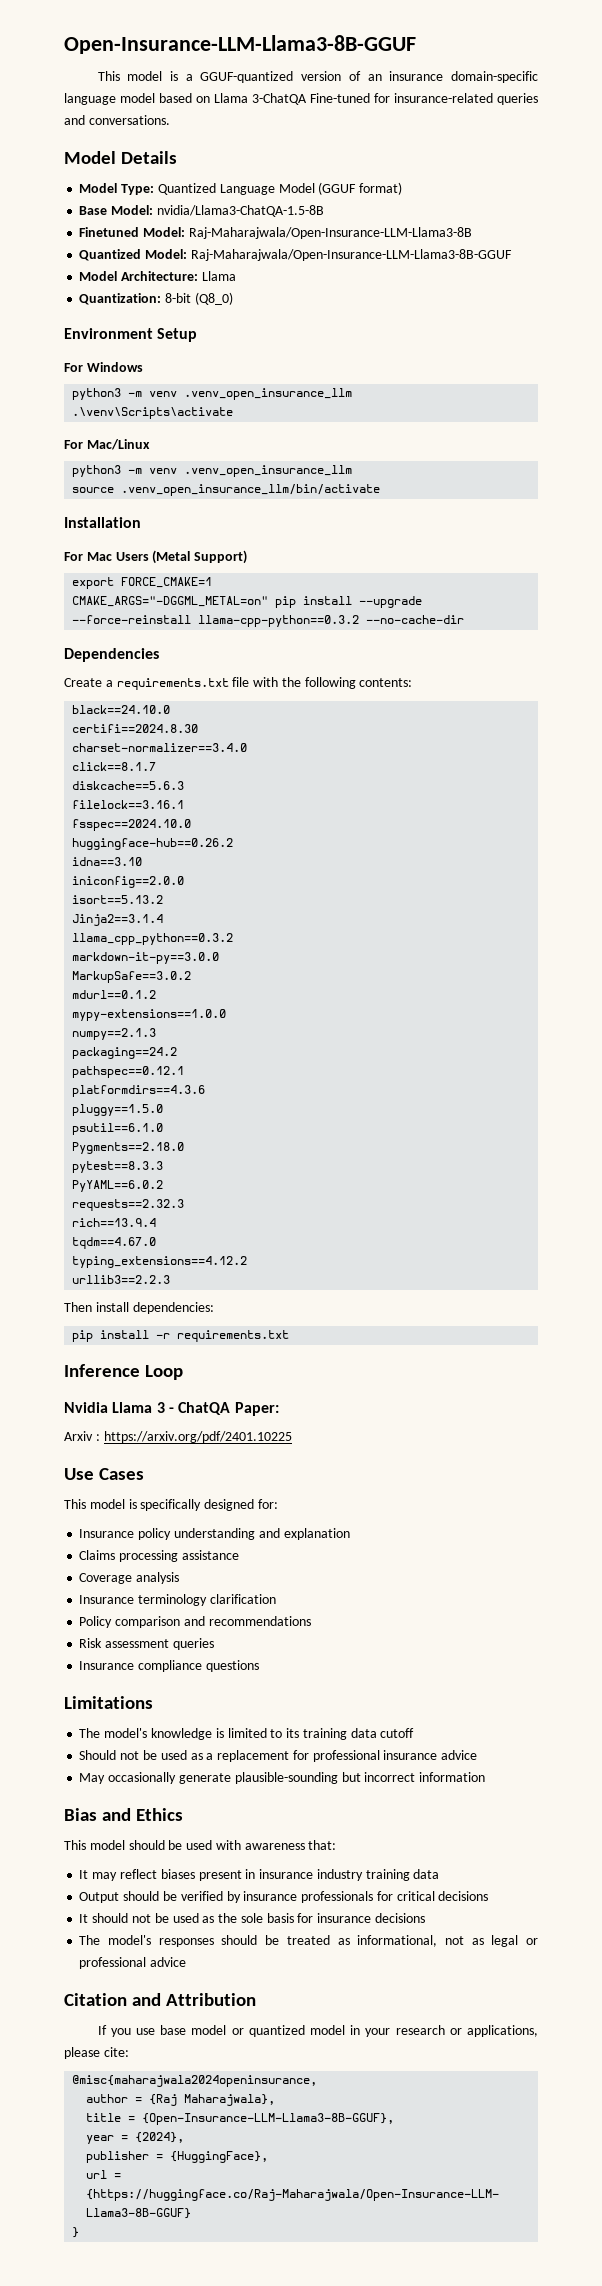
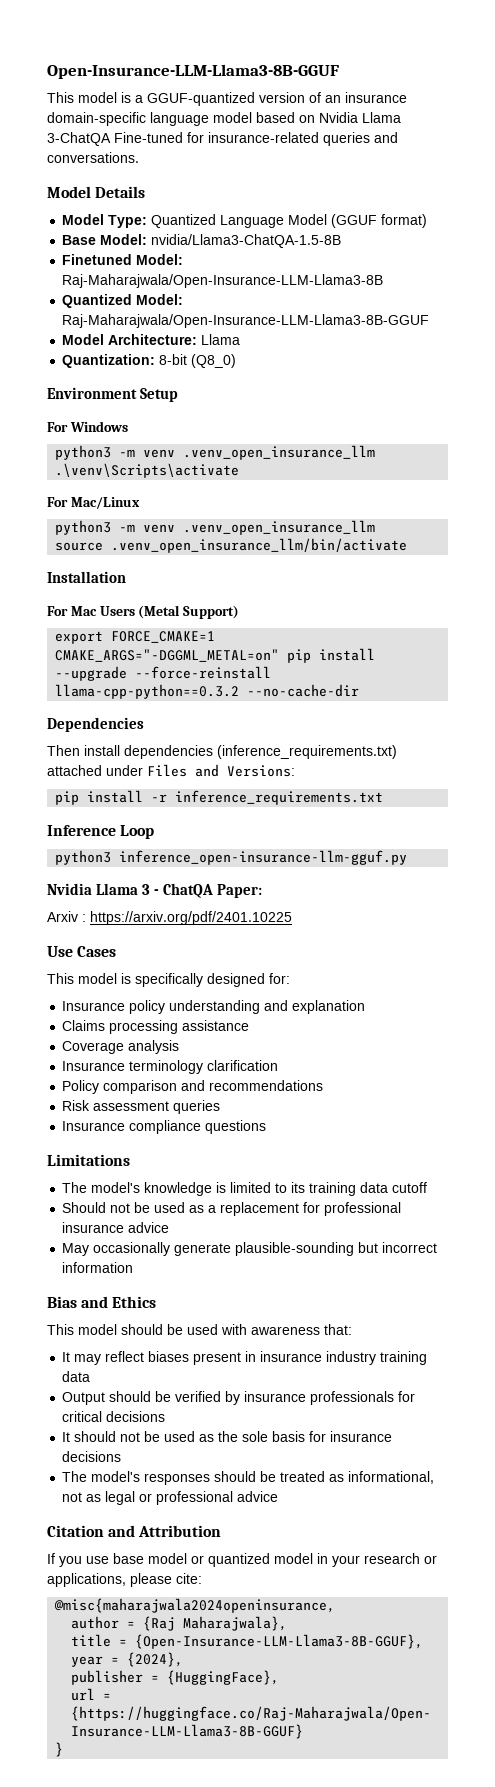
- This model is a GGUF-quantized version of an insurance domain-specific language model based on Llama 3-ChatQA Fine-tuned for insurance-related queries and conversations.
+ This model is a GGUF-quantized version of an insurance domain-specific language model based on Nvidia Llama 3-ChatQA Fine-tuned for insurance-related queries and conversations.
- Create a requirements.txt file with the following contents:
- black==24.10.0
- certifi==2024.8.30
- charset-normalizer==3.4.0
- click==8.1.7
- diskcache==5.6.3
- filelock==3.16.1
- fsspec==2024.10.0
- huggingface-hub==0.26.2
- idna==3.10
- iniconfig==2.0.0
- isort==5.13.2
- Jinja2==3.1.4
- llama_cpp_python==0.3.2
- markdown-it-py==3.0.0
- MarkupSafe==3.0.2
- mdurl==0.1.2
- mypy-extensions==1.0.0
- numpy==2.1.3
- packaging==24.2
- pathspec==0.12.1
- platformdirs==4.3.6
- pluggy==1.5.0
- psutil==6.1.0
- Pygments==2.18.0
- pytest==8.3.3
- PyYAML==6.0.2
- requests==2.32.3
- rich==13.9.4
- tqdm==4.67.0
- typing_extensions==4.12.2
- urllib3==2.2.3
- Then install dependencies:
+ Then install dependencies (inference_requirements.txt) attached under Files and Versions:
- pip install -r requirements.txt
+ pip install -r inference_requirements.txt
+ python3 inference_open-insurance-llm-gguf.py

